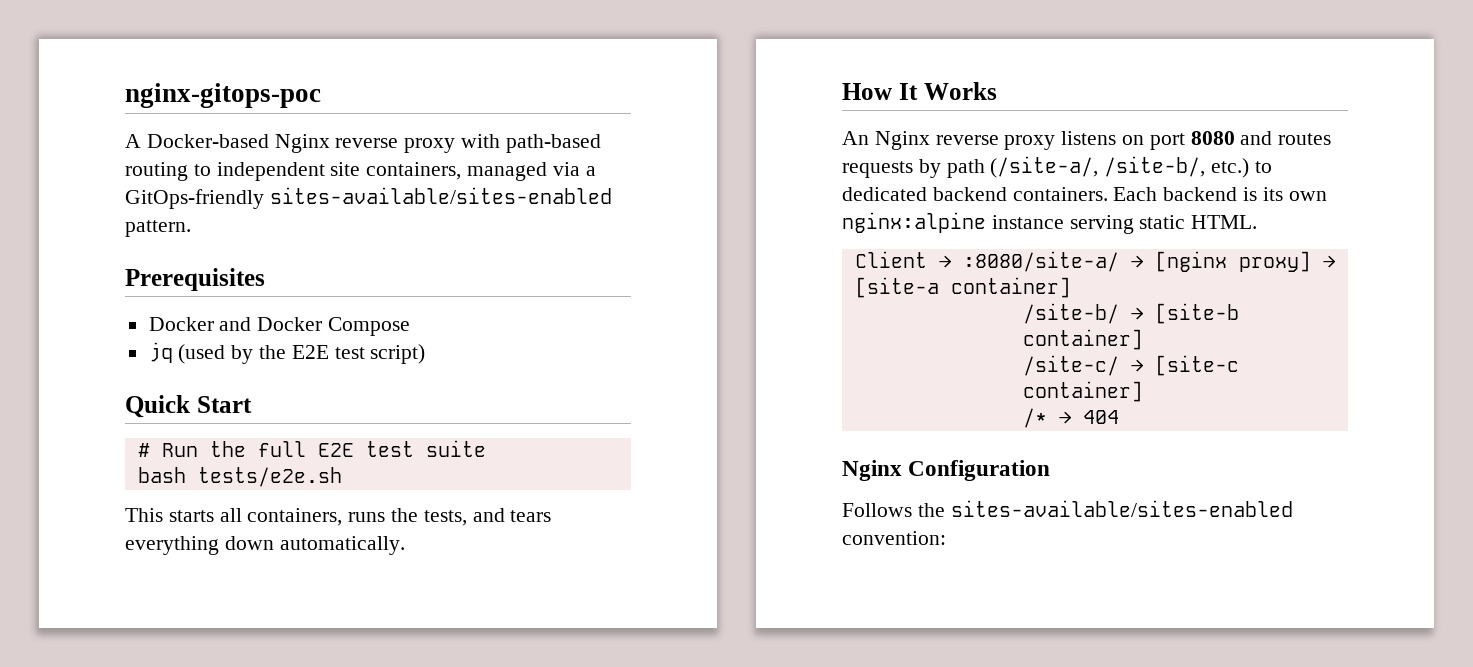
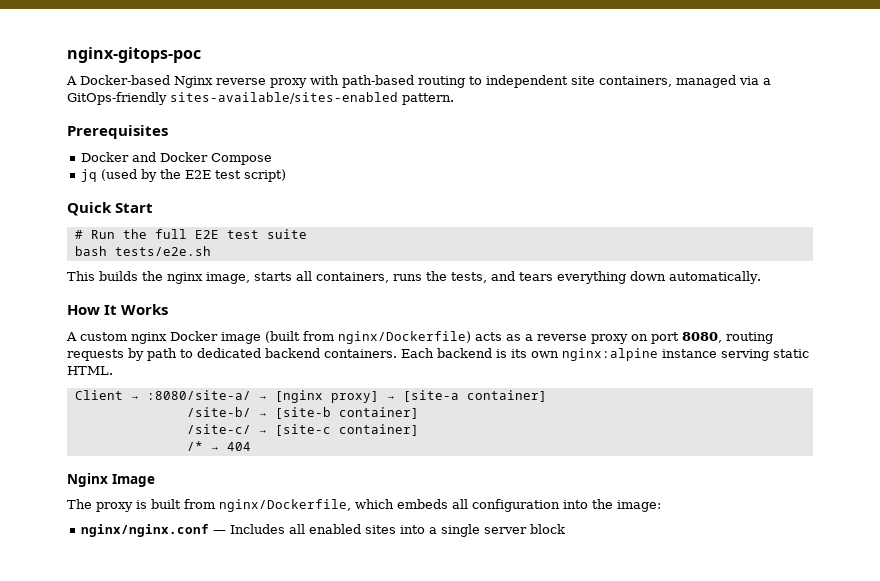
- This starts all containers, runs the tests, and tears everything down automatically.
+ This builds the nginx image, starts all containers, runs the tests, and tears everything down automatically.
- An Nginx reverse proxy listens on port 8080 and routes requests by path (/site-a/, /site-b/, etc.) to dedicated backend containers.
+ A custom nginx Docker image (built from nginx/Dockerfile) acts as a reverse proxy on port 8080, routing requests by path to dedicated backend containers.
- Nginx Configuration
- Follows the sites-available/sites-enabled convention:
+ Nginx Image
+ The proxy is built from nginx/Dockerfile, which embeds all configuration into the image:
+ nginx/nginx.conf — Includes all enabled sites into a single server block

